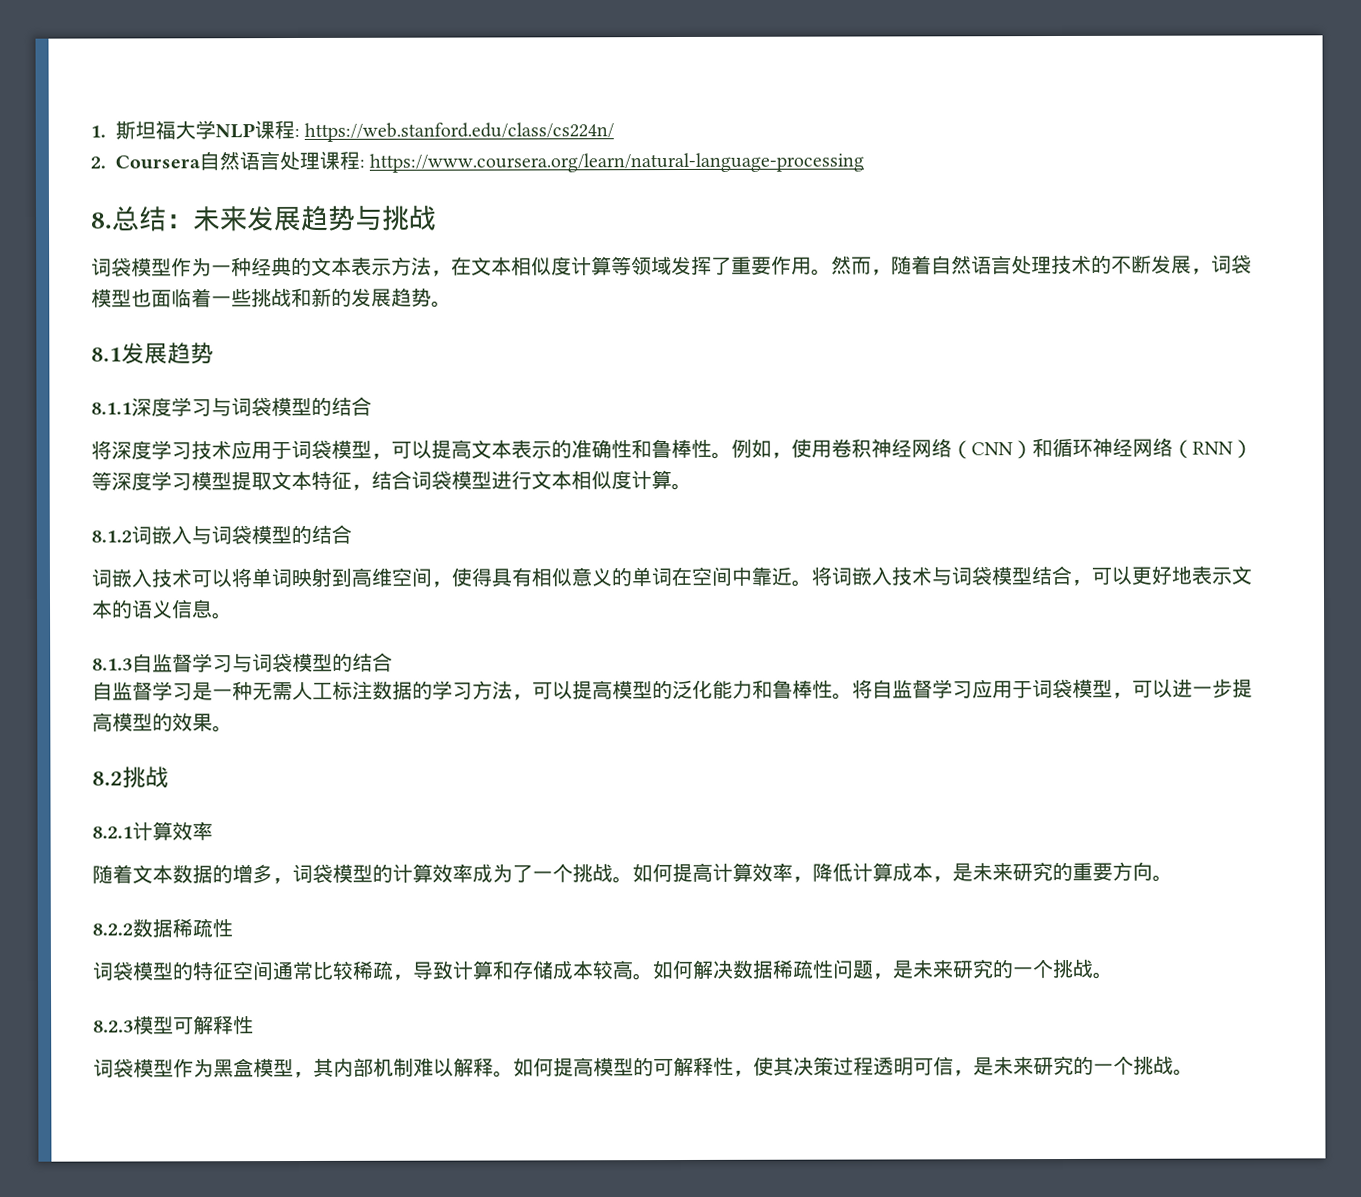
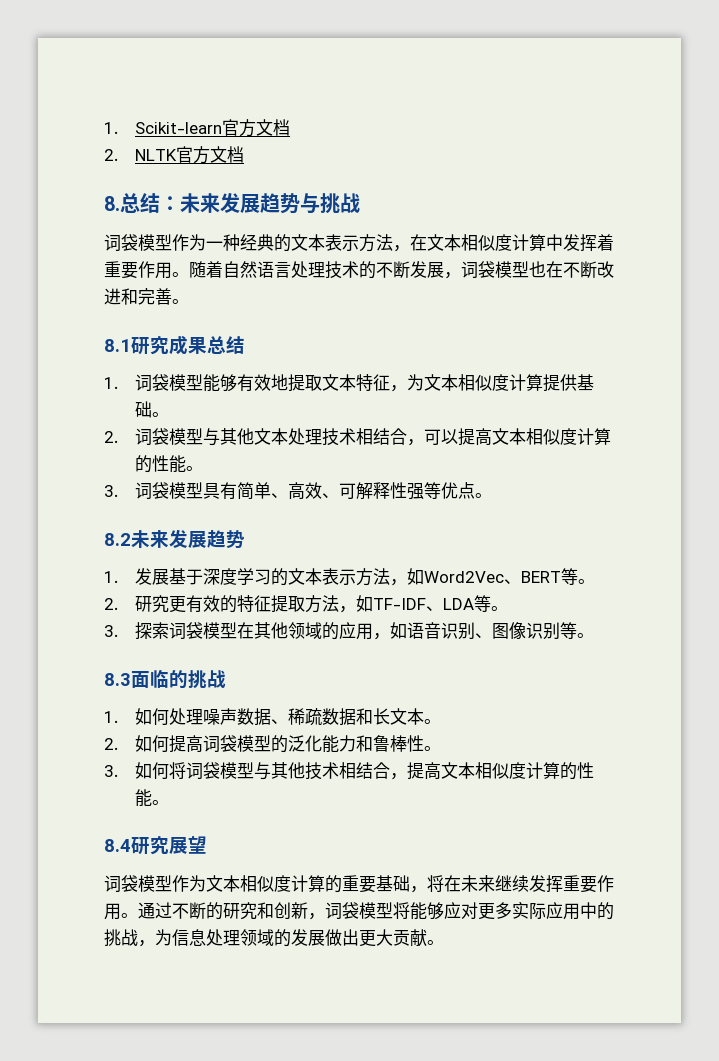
- 1.斯坦福大学NLP课程: https://web.stanford.edu/class/cs224n/
- 2. Coursera自然语言处理课程: https://www.coursera.org/learn/natural-language-processing
+ 1. Scikit-learn官方文档
+ 2. NLTK官方文档
- 词袋模型作为一种经典的文本表示方法，在文本相似度计算等领域发挥了重要作用。然而，随着自然语言处理技术的不断发展，词袋模型也面临着一些挑战和新的发展趋势。
- 8.1发展趋势
- 8.1.1深度学习与词袋模型的结合
- 将深度学习技术应用于词袋模型，可以提高文本表示的准确性和鲁棒性。例如，使用卷积神经网络（CNN）和循环神经网络（RNN）等深度学习模型提取文本特征，结合词袋模型进行文本相似度计算。
- 8.1.2词嵌入与词袋模型的结合
- 词嵌入技术可以将单词映射到高维空间，使得具有相似意义的单词在空间中靠近。将词嵌入技术与词袋模型结合，可以更好地表示文本的语义信息。
- 8.1.3自监督学习与词袋模型的结合
- 自监督学习是一种无需人工标注数据的学习方法，可以提高模型的泛化能力和鲁棒性。将自监督学习应用于词袋模型，可以进一步提高模型的效果。
- 8.2挑战
- 8.2.1计算效率
- 随着文本数据的增多，词袋模型的计算效率成为了一个挑战。如何提高计算效率，降低计算成本，是未来研究的重要方向。
- 8.2.2数据稀疏性
- 词袋模型的特征空间通常比较稀疏，导致计算和存储成本较高。如何解决数据稀疏性问题，是未来研究的一个挑战。
- 8.2.3模型可解释性
- 词袋模型作为黑盒模型，其内部机制难以解释。如何提高模型的可解释性，使其决策过程透明可信，是未来研究的一个挑战。
+ 词袋模型作为一种经典的文本表示方法，在文本相似度计算中发挥着重要作用。随着自然语言处理技术的不断发展，词袋模型也在不断改进和完善。
+ 8.1研究成果总结
+ 1.词袋模型能够有效地提取文本特征，为文本相似度计算提供基础。
+ 2.词袋模型与其他文本处理技术相结合，可以提高文本相似度计算的性能。
+ 3.词袋模型具有简单、高效、可解释性强等优点。
+ 8.2未来发展趋势
+ 1.发展基于深度学习的文本表示方法，如Word2Vec、BERT等。
+ 2.研究更有效的特征提取方法，如TF-IDF、LDA等。
+ 3.探索词袋模型在其他领域的应用，如语音识别、图像识别等。
+ 8.3面临的挑战
+ 1.如何处理噪声数据、稀疏数据和长文本。
+ 2.如何提高词袋模型的泛化能力和鲁棒性。
+ 3.如何将词袋模型与其他技术相结合，提高文本相似度计算的性能。
+ 8.4研究展望
+ 词袋模型作为文本相似度计算的重要基础，将在未来继续发挥重要作用。通过不断的研究和创新，词袋模型将能够应对更多实际应用中的挑战，为信息处理领域的发展做出更大贡献。

